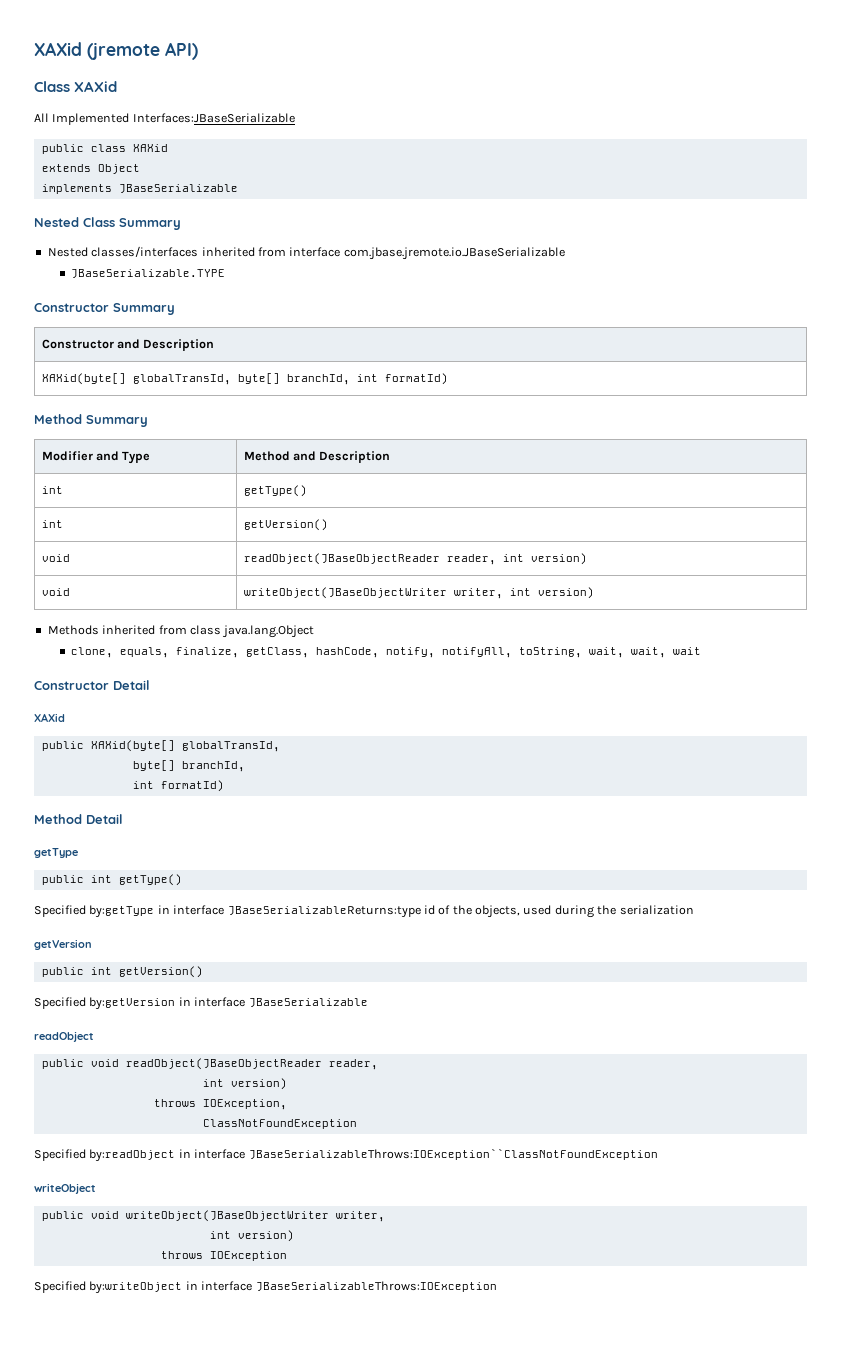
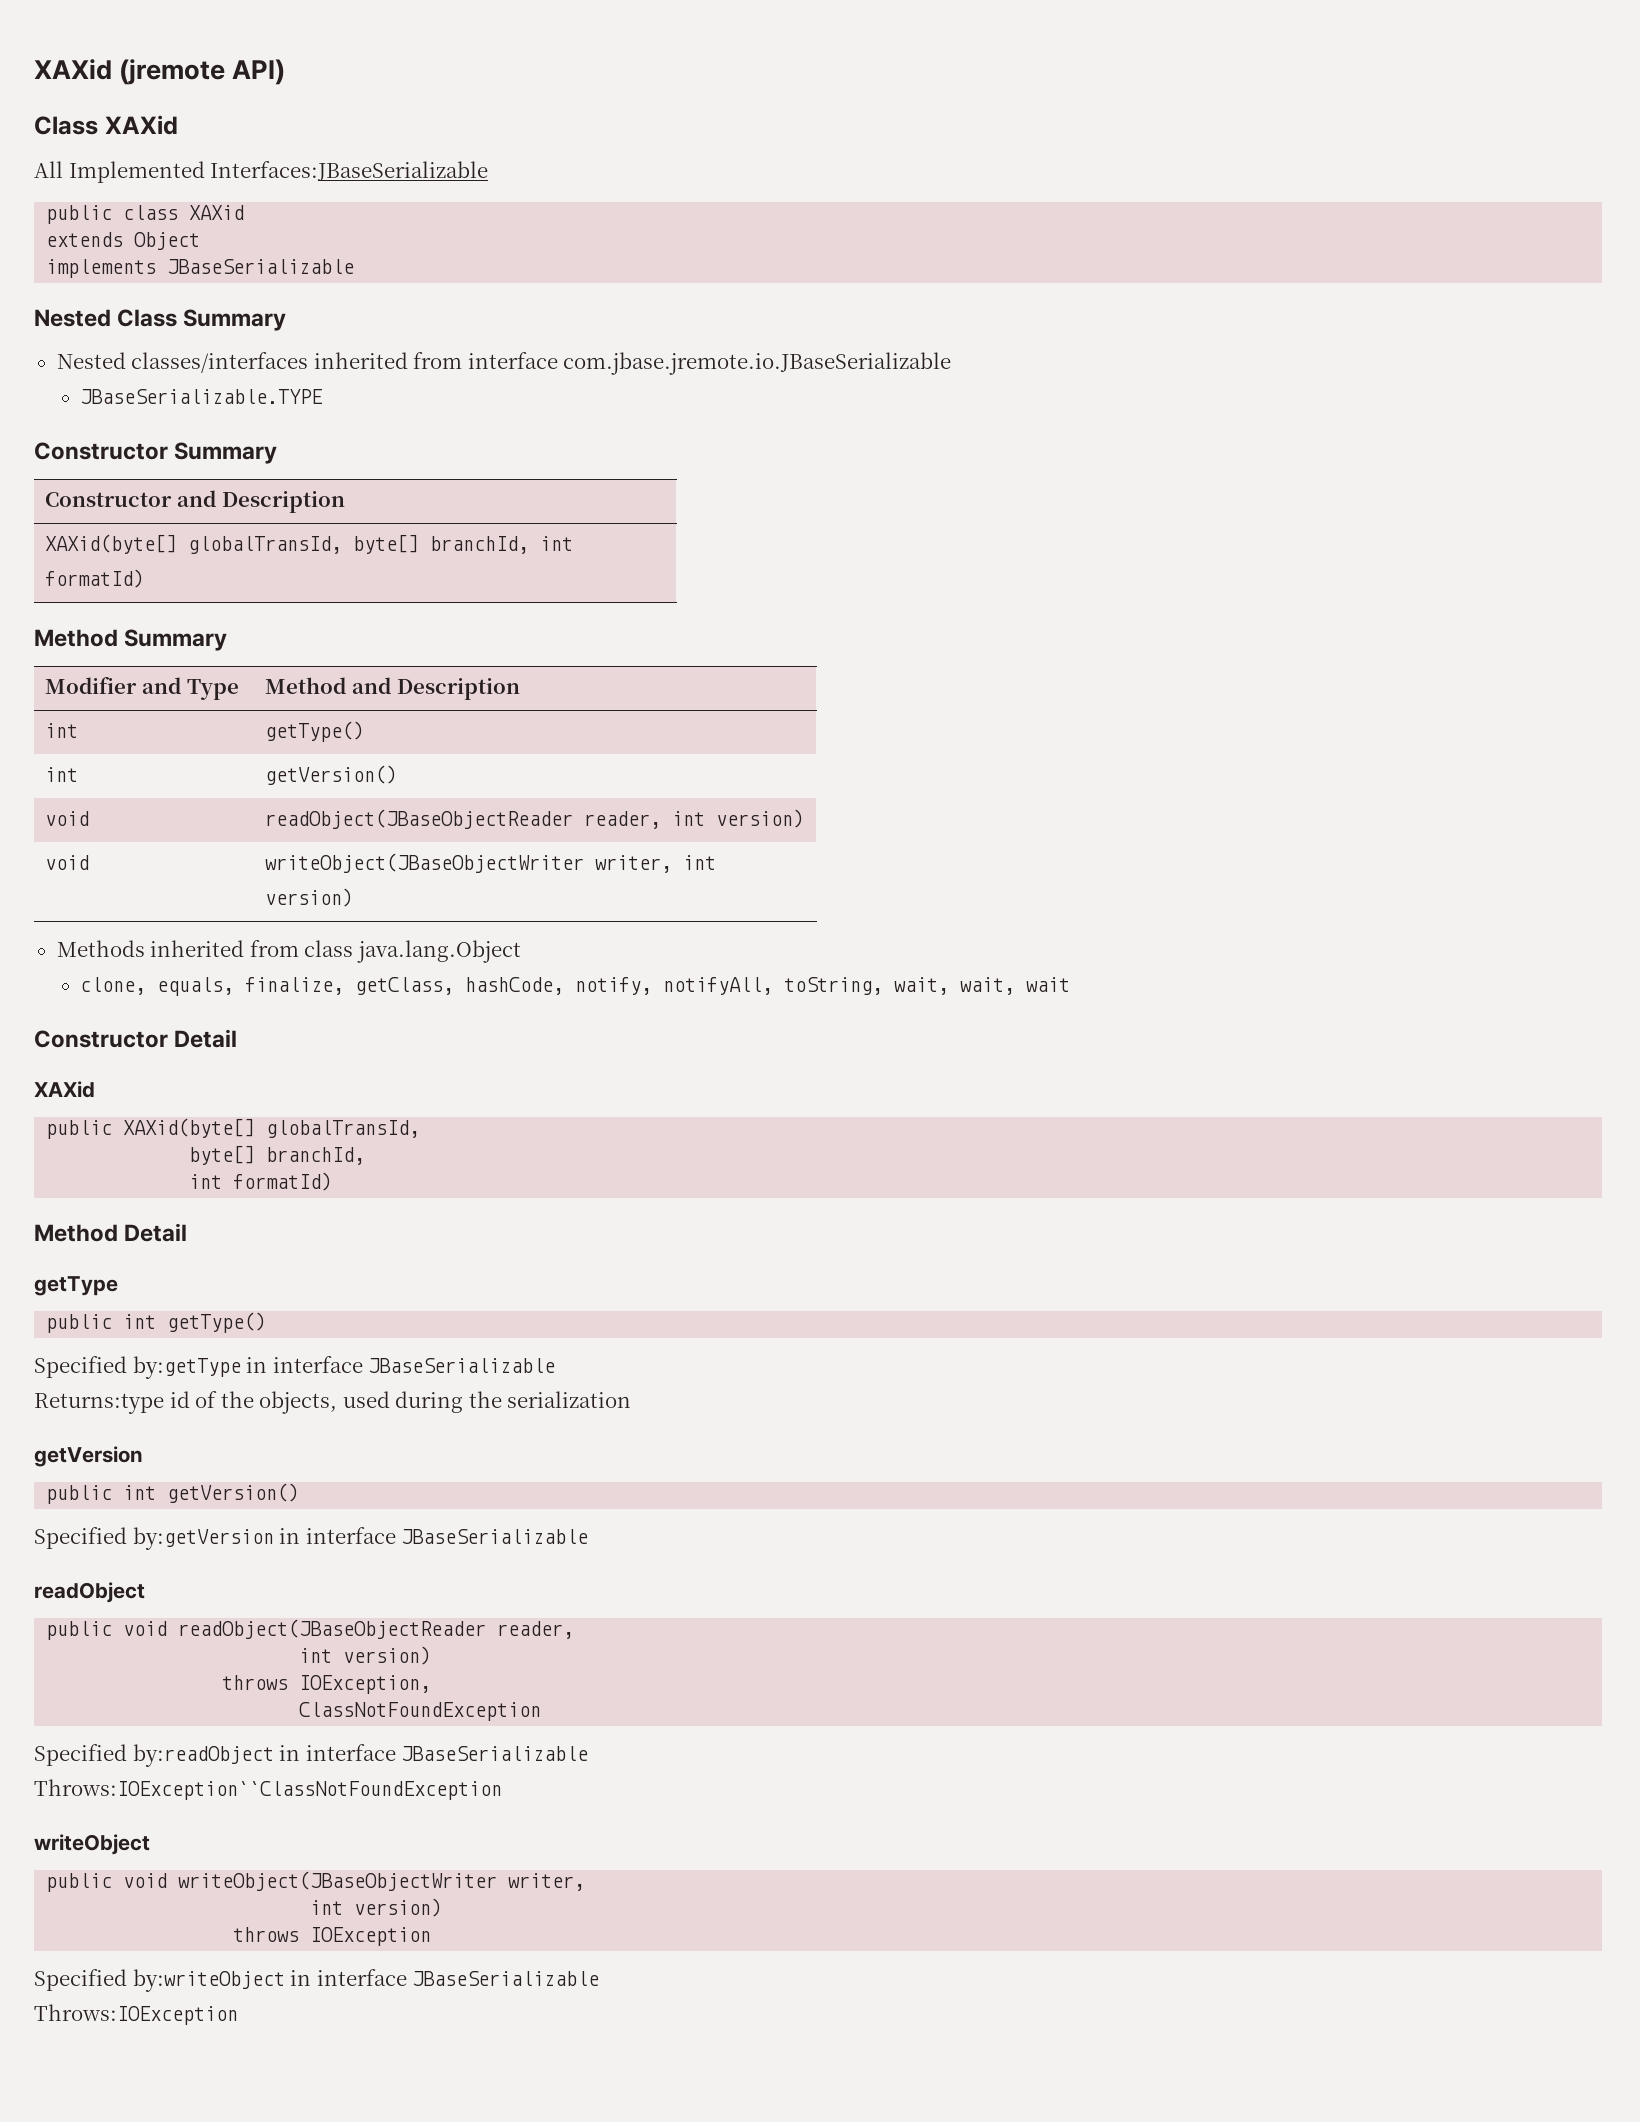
- Specified by:getType in interface JBaseSerializableReturns:type id of the objects, used during the serialization
+ Specified by:getType in interface JBaseSerializable
+ Returns:type id of the objects, used during the serialization
- Specified by:readObject in interface JBaseSerializableThrows:IOException``ClassNotFoundException
+ Specified by:readObject in interface JBaseSerializable
+ Throws:IOException``ClassNotFoundException
- Specified by:writeObject in interface JBaseSerializableThrows:IOException
+ Specified by:writeObject in interface JBaseSerializable
+ Throws:IOException

